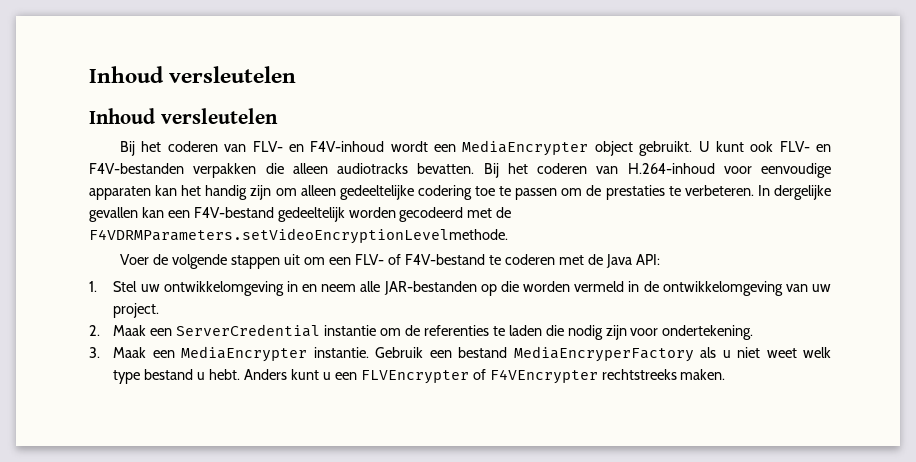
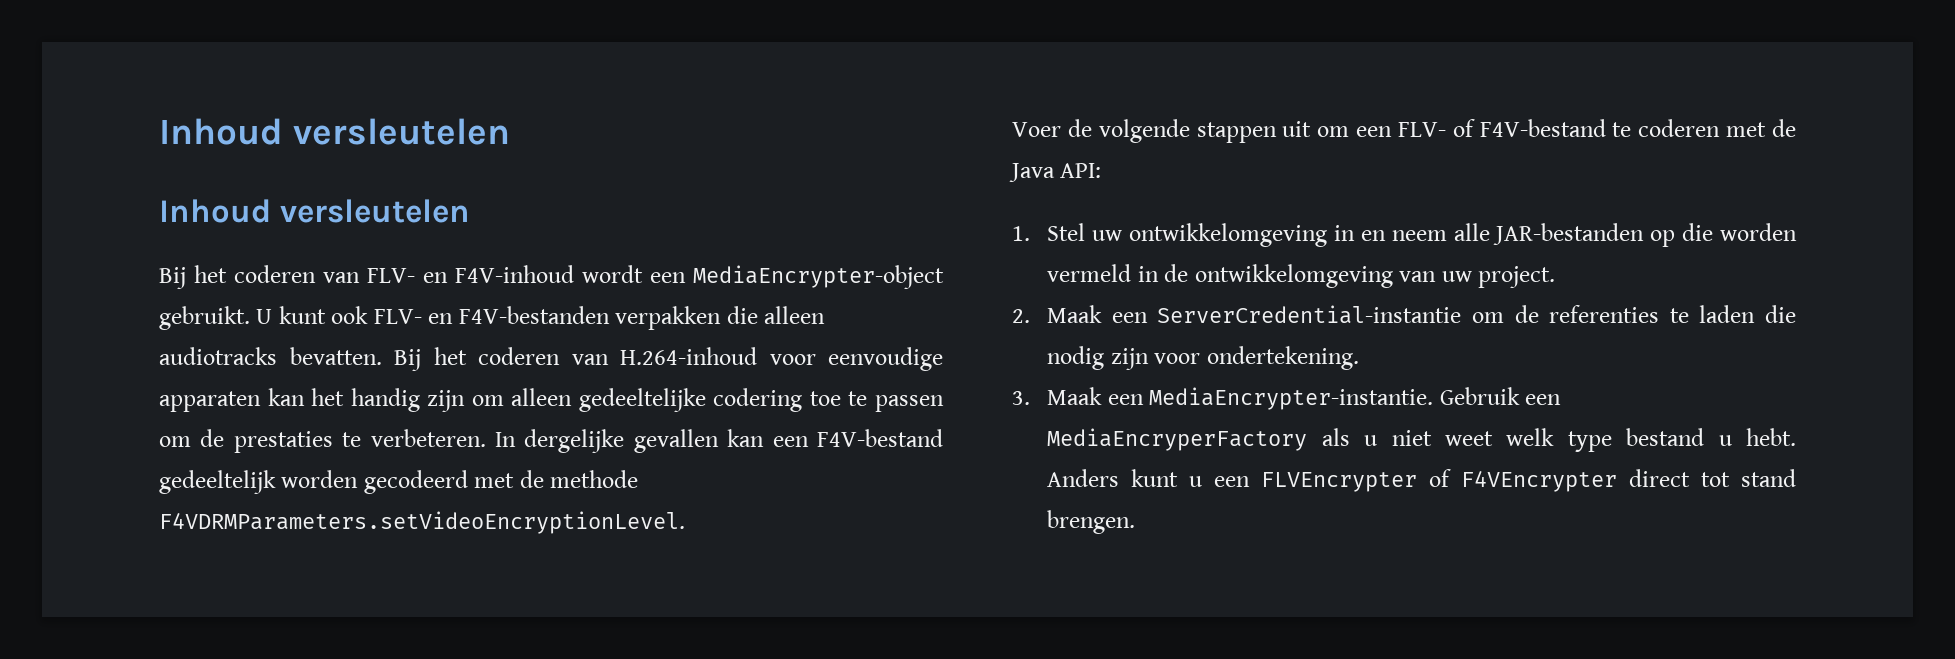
- Bij het coderen van FLV- en F4V-inhoud wordt een MediaEncrypter object gebruikt.
+ Bij het coderen van FLV- en F4V-inhoud wordt een MediaEncrypter-object gebruikt.
- In dergelijke gevallen kan een F4V-bestand gedeeltelijk worden gecodeerd met de F4VDRMParameters.setVideoEncryptionLevelmethode.
+ In dergelijke gevallen kan een F4V-bestand gedeeltelijk worden gecodeerd met de methode F4VDRMParameters.setVideoEncryptionLevel.
- 2. Maak een ServerCredential instantie om de referenties te laden die nodig zijn voor ondertekening.
+ 2. Maak een ServerCredential-instantie om de referenties te laden die nodig zijn voor ondertekening.
- 3. Maak een MediaEncrypter instantie.
+ 3. Maak een MediaEncrypter-instantie.
- Gebruik een bestand MediaEncryperFactory als u niet weet welk type bestand u hebt.
+ Gebruik een MediaEncryperFactory als u niet weet welk type bestand u hebt.
- Anders kunt u een FLVEncrypter of F4VEncrypter rechtstreeks maken.
+ Anders kunt u een FLVEncrypter of F4VEncrypter direct tot stand brengen.

